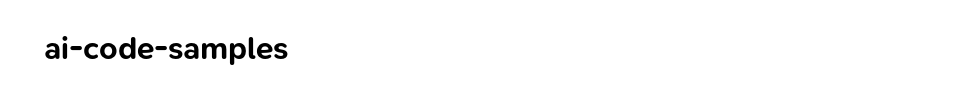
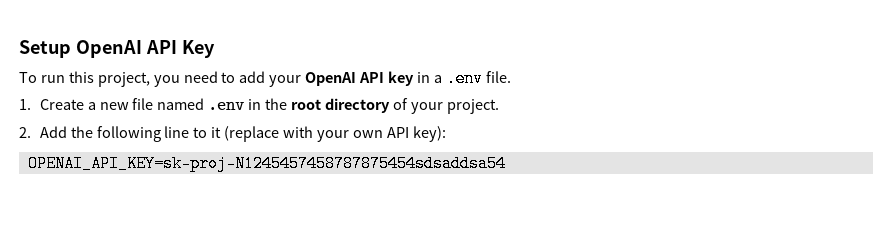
- ai-code-samples
+ Setup OpenAI API Key
+ To run this project, you need to add your OpenAI API key in a .env file.
+ 1. Create a new file named .env in the root directory of your project.
+ 2. Add the following line to it (replace with your own API key):
+ OPENAI_API_KEY=sk-proj-N1245457458787875454sdsaddsa54

